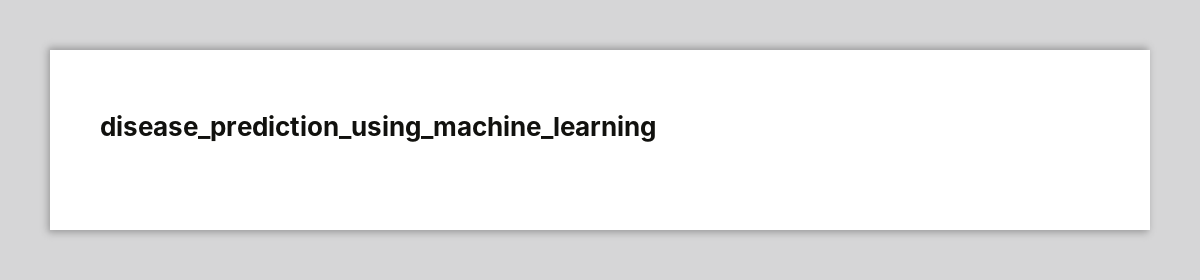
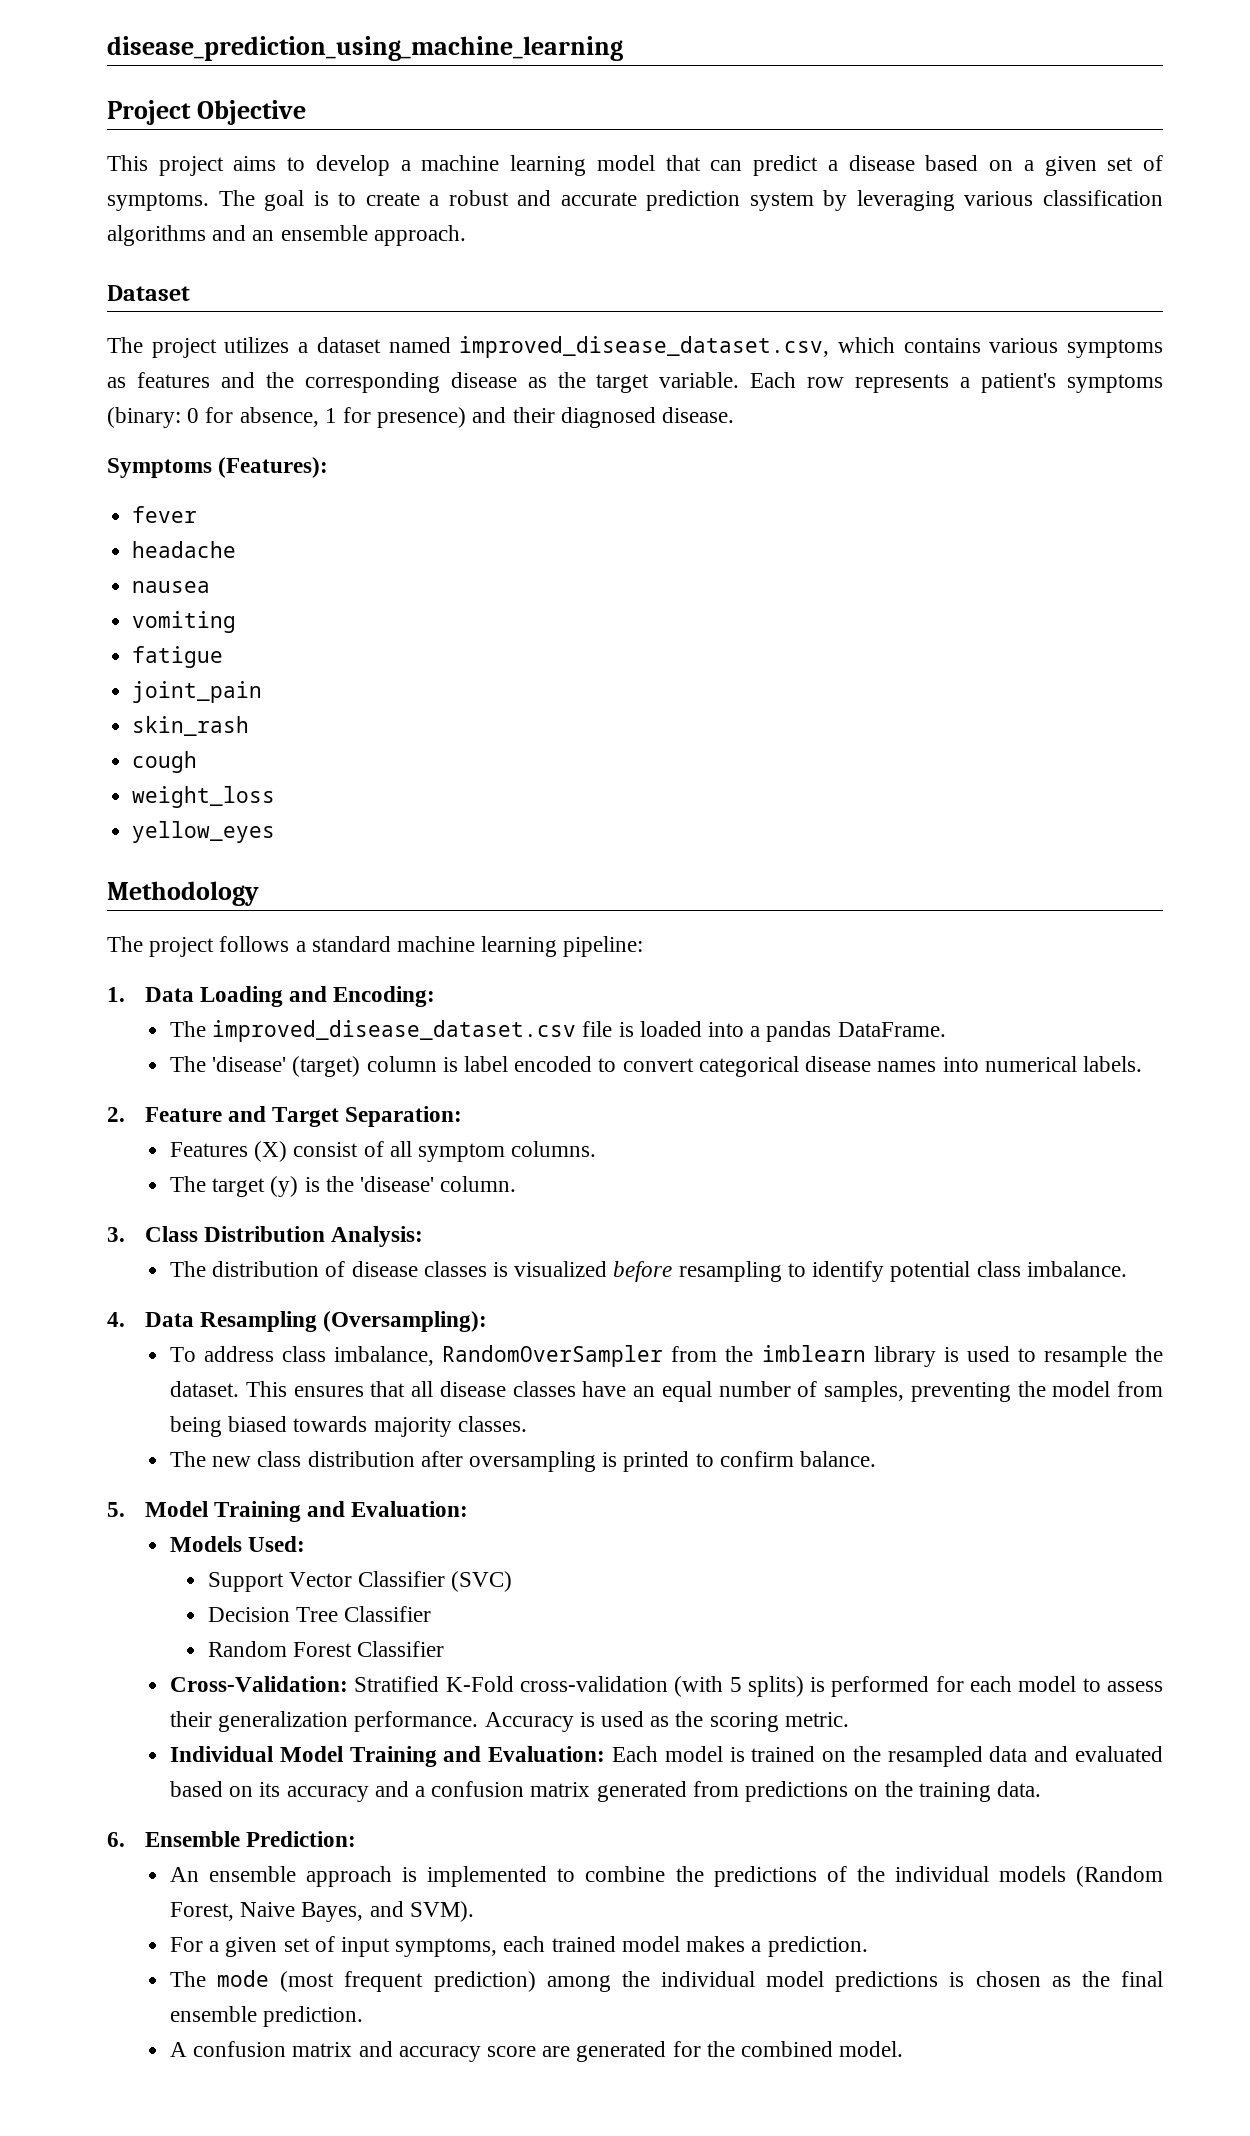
+ Project Objective
+ This project aims to develop a machine learning model that can predict a disease based on a given set of symptoms. The goal is to create a robust and accurate prediction system by leveraging various classification algorithms and an ensemble approach.
+ Dataset
+ The project utilizes a dataset named improved_disease_dataset.csv, which contains various symptoms as features and the corresponding disease as the target variable. Each row represents a patient's symptoms (binary: 0 for absence, 1 for presence) and their diagnosed disease.
+ Symptoms (Features):
+ fever
+ headache
+ nausea
+ vomiting
+ fatigue
+ joint_pain
+ skin_rash
+ cough
+ weight_loss
+ yellow_eyes
+ Methodology
+ The project follows a standard machine learning pipeline:
+ 1. Data Loading and Encoding:
+ The improved_disease_dataset.csv file is loaded into a pandas DataFrame.
+ The 'disease' (target) column is label encoded to convert categorical disease names into numerical labels.
+ 2. Feature and Target Separation:
+ Features (X) consist of all symptom columns.
+ The target (y) is the 'disease' column.
+ 3. Class Distribution Analysis:
+ The distribution of disease classes is visualized before resampling to identify potential class imbalance.
+ 4. Data Resampling (Oversampling):
+ To address class imbalance, RandomOverSampler from the imblearn library is used to resample the dataset. This ensures that all disease classes have an equal number of samples, preventing the model from being biased towards majority classes.
+ The new class distribution after oversampling is printed to confirm balance.
+ 5. Model Training and Evaluation:
+ Models Used:
+ Support Vector Classifier (SVC)
+ Decision Tree Classifier
+ Random Forest Classifier
+ Cross-Validation: Stratified K-Fold cross-validation (with 5 splits) is performed for each model to assess their generalization performance. Accuracy is used as the scoring metric.
+ Individual Model Training and Evaluation: Each model is trained on the resampled data and evaluated based on its accuracy and a confusion matrix generated from predictions on the training data.
+ 6. Ensemble Prediction:
+ An ensemble approach is implemented to combine the predictions of the individual models (Random Forest, Naive Bayes, and SVM).
+ For a given set of input symptoms, each trained model makes a prediction.
+ The mode (most frequent prediction) among the individual model predictions is chosen as the final ensemble prediction.
+ A confusion matrix and accuracy score are generated for the combined model.

